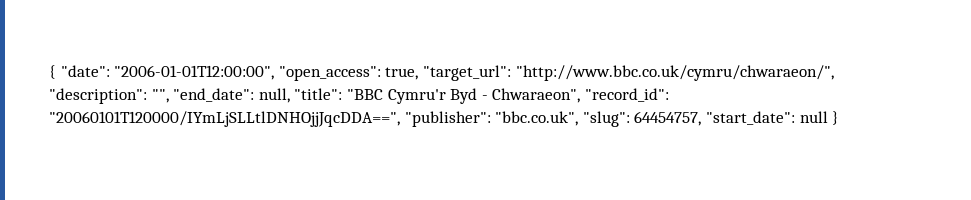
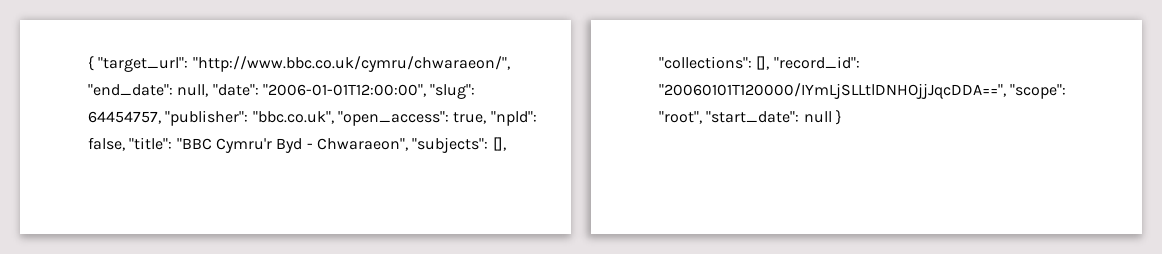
- { "date": "2006-01-01T12:00:00", "open_access": true, "target_url": "http://www.bbc.co.uk/cymru/chwaraeon/", "description": "", "end_date": null, "title": "BBC Cymru'r Byd - Chwaraeon", "record_id": "20060101T120000/IYmLjSLLtlDNHOjjJqcDDA==", "publisher": "bbc.co.uk", "slug": 64454757, "start_date": null }
+ { "target_url": "http://www.bbc.co.uk/cymru/chwaraeon/", "end_date": null, "date": "2006-01-01T12:00:00", "slug": 64454757, "publisher": "bbc.co.uk", "open_access": true, "npld": false, "title": "BBC Cymru'r Byd - Chwaraeon", "subjects": [], "collections": [], "record_id": "20060101T120000/IYmLjSLLtlDNHOjjJqcDDA==", "scope": "root", "start_date": null }

